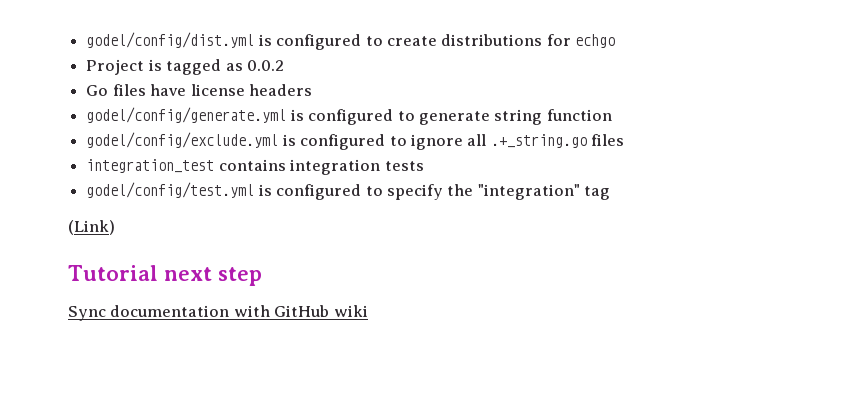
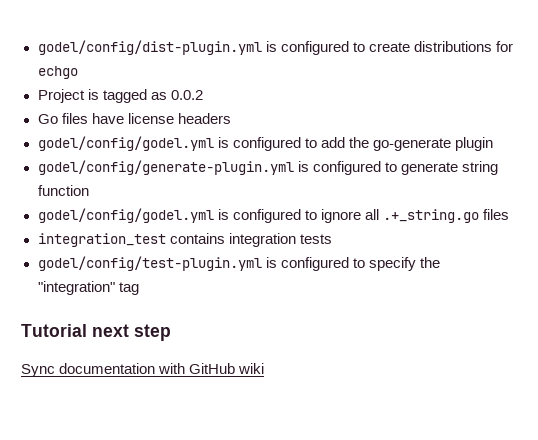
- godel/config/dist.yml is configured to create distributions for echgo
+ godel/config/dist-plugin.yml is configured to create distributions for echgo
- godel/config/generate.yml is configured to generate string function
+ godel/config/godel.yml is configured to add the go-generate plugin
+ godel/config/generate-plugin.yml is configured to generate string function
- godel/config/exclude.yml is configured to ignore all .+_string.go files
+ godel/config/godel.yml is configured to ignore all .+_string.go files
- godel/config/test.yml is configured to specify the "integration" tag
+ godel/config/test-plugin.yml is configured to specify the "integration" tag
- (Link)

